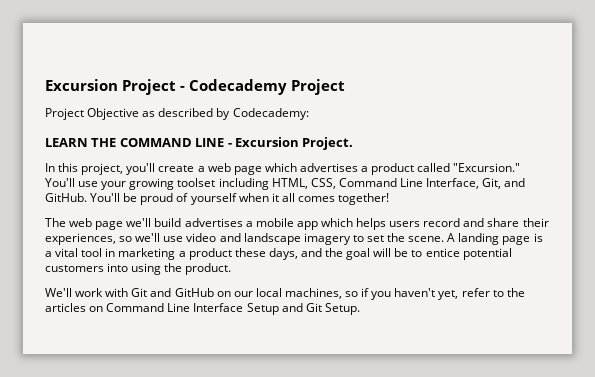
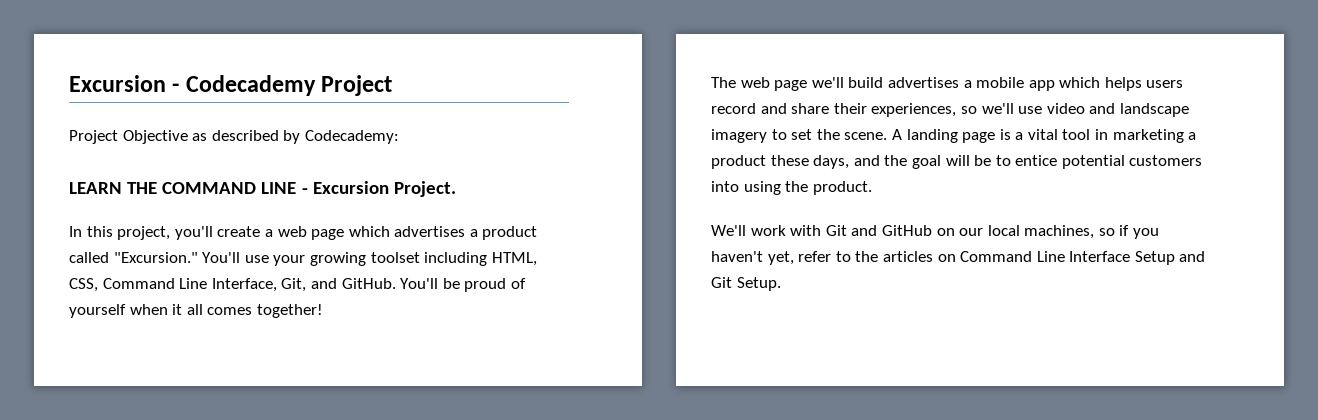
- Excursion Project - Codecademy Project
+ Excursion - Codecademy Project

